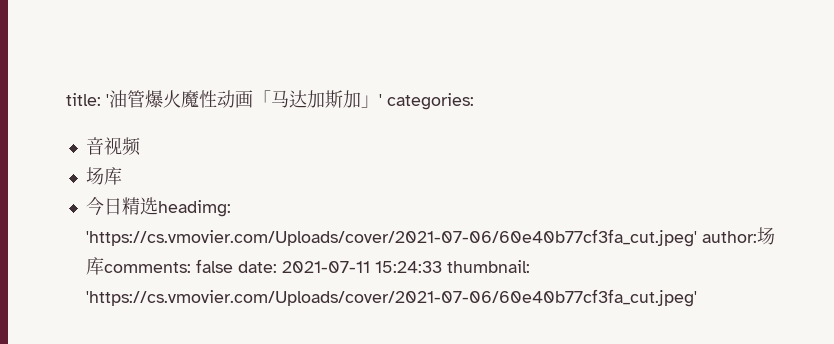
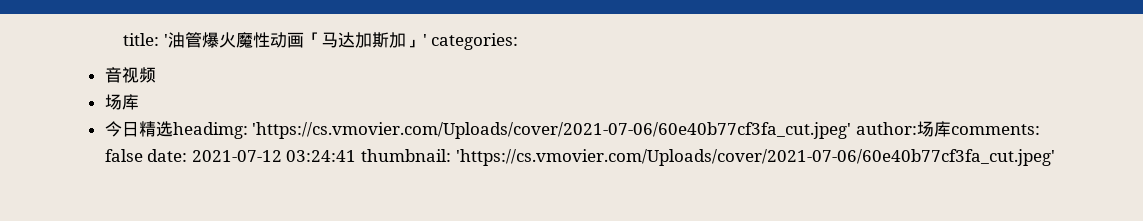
- 今日精选headimg: 'https://cs.vmovier.com/Uploads/cover/2021-07-06/60e40b77cf3fa_cut.jpeg' author:场库comments: false date: 2021-07-11 15:24:33 thumbnail: 'https://cs.vmovier.com/Uploads/cover/2021-07-06/60e40b77cf3fa_cut.jpeg'
+ 今日精选headimg: 'https://cs.vmovier.com/Uploads/cover/2021-07-06/60e40b77cf3fa_cut.jpeg' author:场库comments: false date: 2021-07-12 03:24:41 thumbnail: 'https://cs.vmovier.com/Uploads/cover/2021-07-06/60e40b77cf3fa_cut.jpeg'

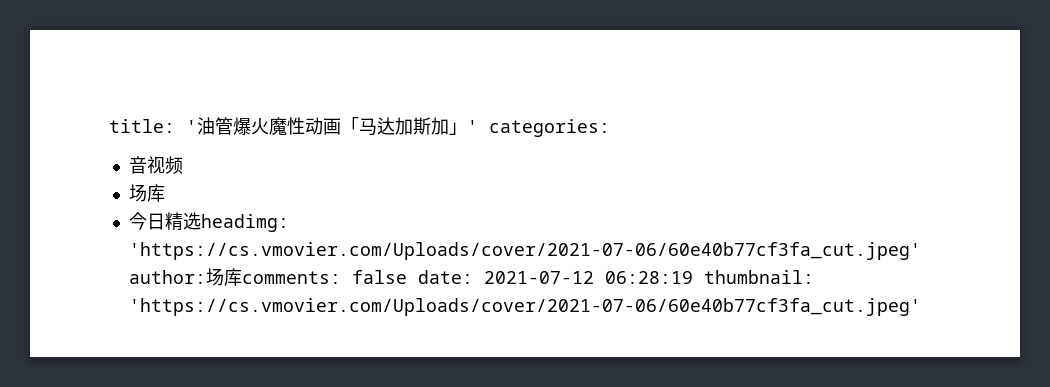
- 今日精选headimg: 'https://cs.vmovier.com/Uploads/cover/2021-07-06/60e40b77cf3fa_cut.jpeg' author:场库comments: false date: 2021-07-12 03:24:41 thumbnail: 'https://cs.vmovier.com/Uploads/cover/2021-07-06/60e40b77cf3fa_cut.jpeg'
+ 今日精选headimg: 'https://cs.vmovier.com/Uploads/cover/2021-07-06/60e40b77cf3fa_cut.jpeg' author:场库comments: false date: 2021-07-12 06:28:19 thumbnail: 'https://cs.vmovier.com/Uploads/cover/2021-07-06/60e40b77cf3fa_cut.jpeg'

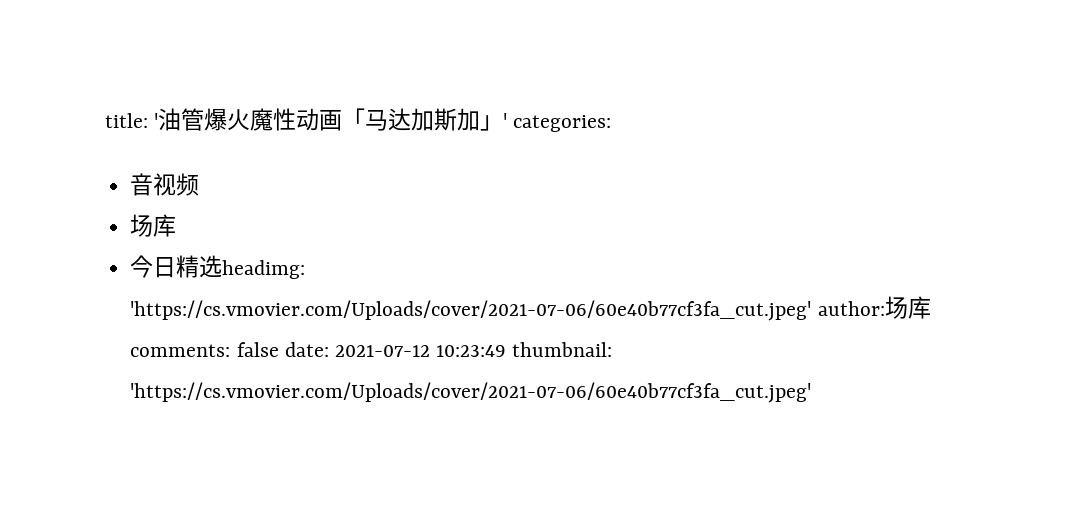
- 今日精选headimg: 'https://cs.vmovier.com/Uploads/cover/2021-07-06/60e40b77cf3fa_cut.jpeg' author:场库comments: false date: 2021-07-12 06:28:19 thumbnail: 'https://cs.vmovier.com/Uploads/cover/2021-07-06/60e40b77cf3fa_cut.jpeg'
+ 今日精选headimg: 'https://cs.vmovier.com/Uploads/cover/2021-07-06/60e40b77cf3fa_cut.jpeg' author:场库comments: false date: 2021-07-12 10:23:49 thumbnail: 'https://cs.vmovier.com/Uploads/cover/2021-07-06/60e40b77cf3fa_cut.jpeg'

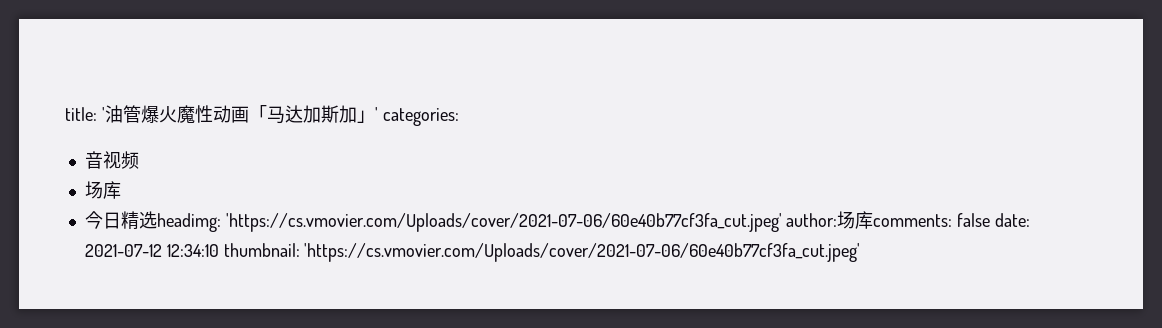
- 今日精选headimg: 'https://cs.vmovier.com/Uploads/cover/2021-07-06/60e40b77cf3fa_cut.jpeg' author:场库comments: false date: 2021-07-12 10:23:49 thumbnail: 'https://cs.vmovier.com/Uploads/cover/2021-07-06/60e40b77cf3fa_cut.jpeg'
+ 今日精选headimg: 'https://cs.vmovier.com/Uploads/cover/2021-07-06/60e40b77cf3fa_cut.jpeg' author:场库comments: false date: 2021-07-12 12:34:10 thumbnail: 'https://cs.vmovier.com/Uploads/cover/2021-07-06/60e40b77cf3fa_cut.jpeg'

